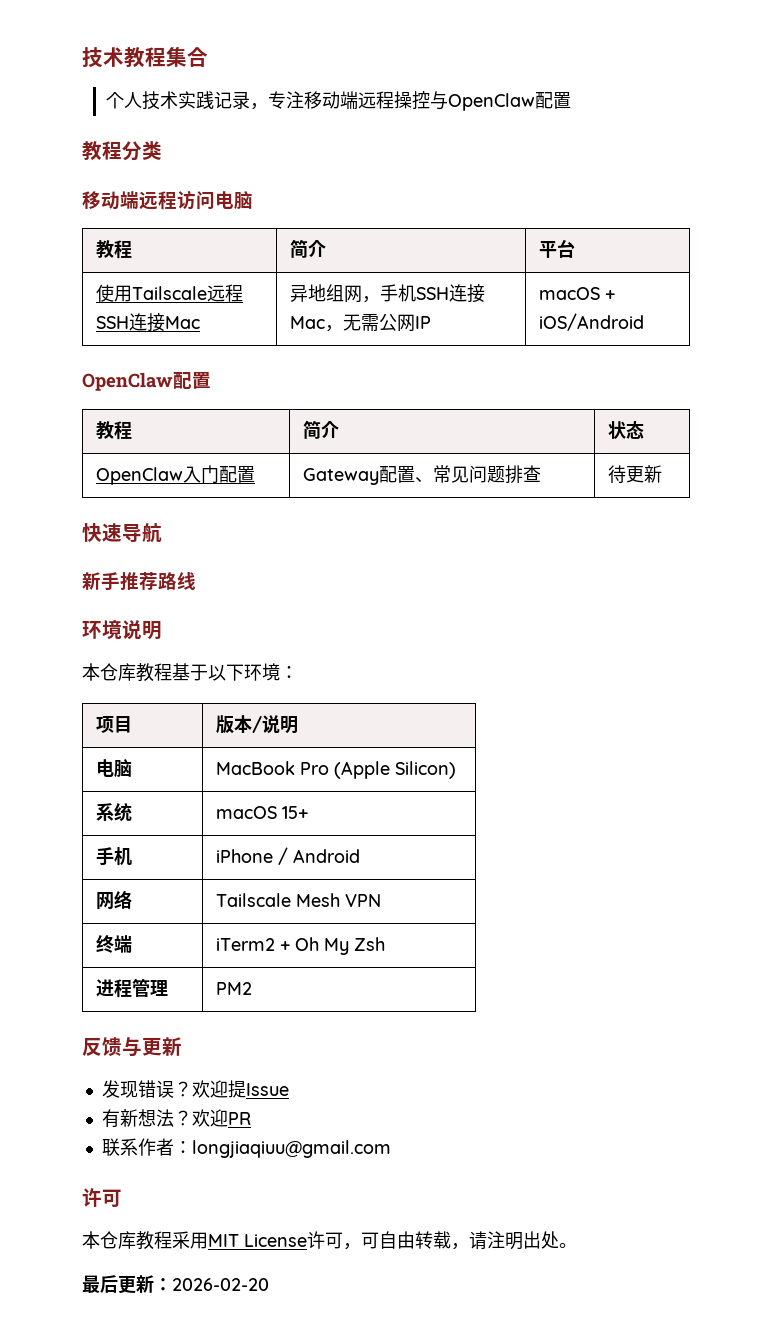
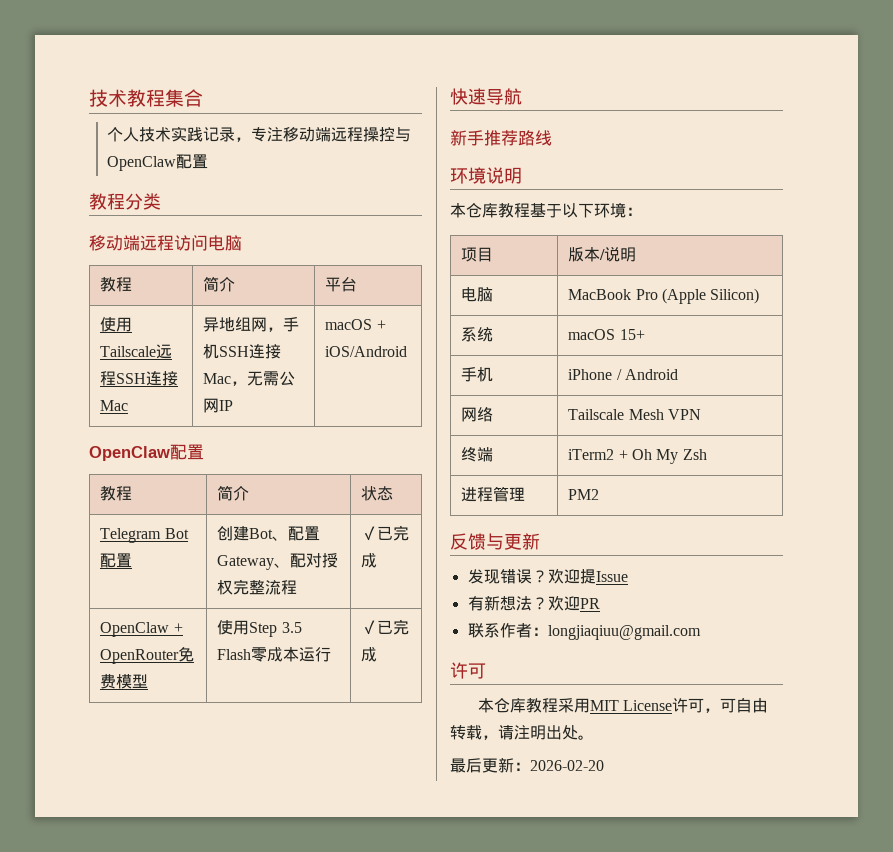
- OpenClaw入门配置 | Gateway配置、常见问题排查 | 待更新
+ Telegram Bot配置 | 创建Bot、配置Gateway、配对授权完整流程 | ✓已完成
+ OpenClaw + OpenRouter免费模型 | 使用Step 3.5 Flash零成本运行 | ✓已完成

